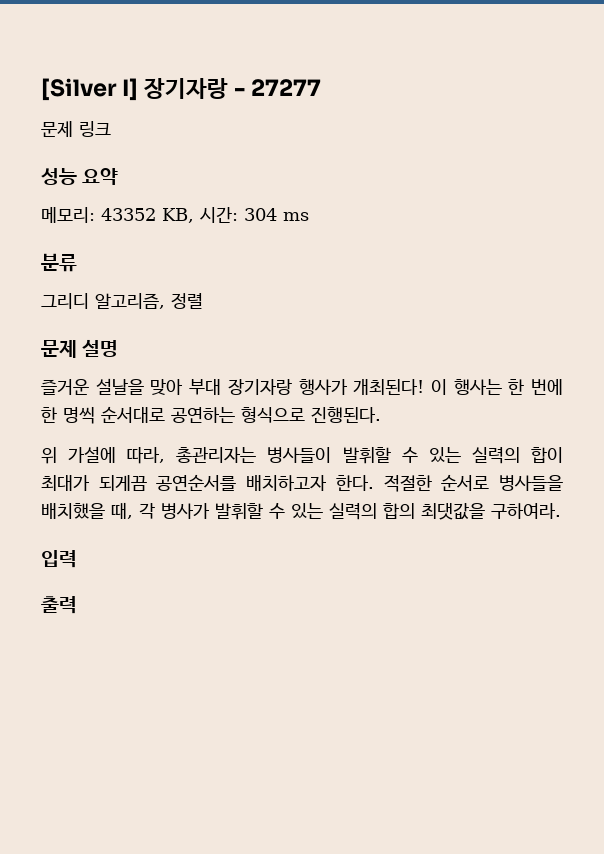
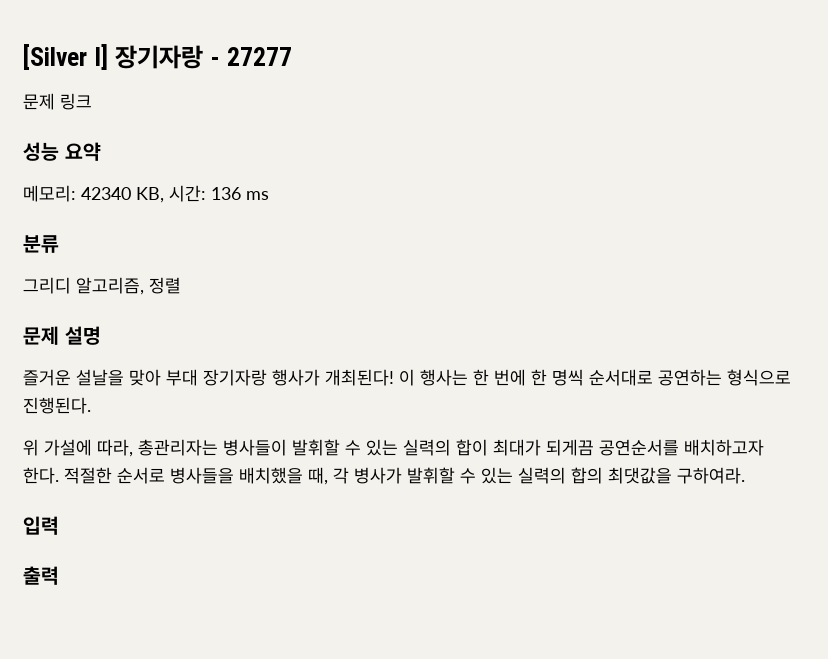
- 메모리: 43352 KB, 시간: 304 ms
+ 메모리: 42340 KB, 시간: 136 ms

